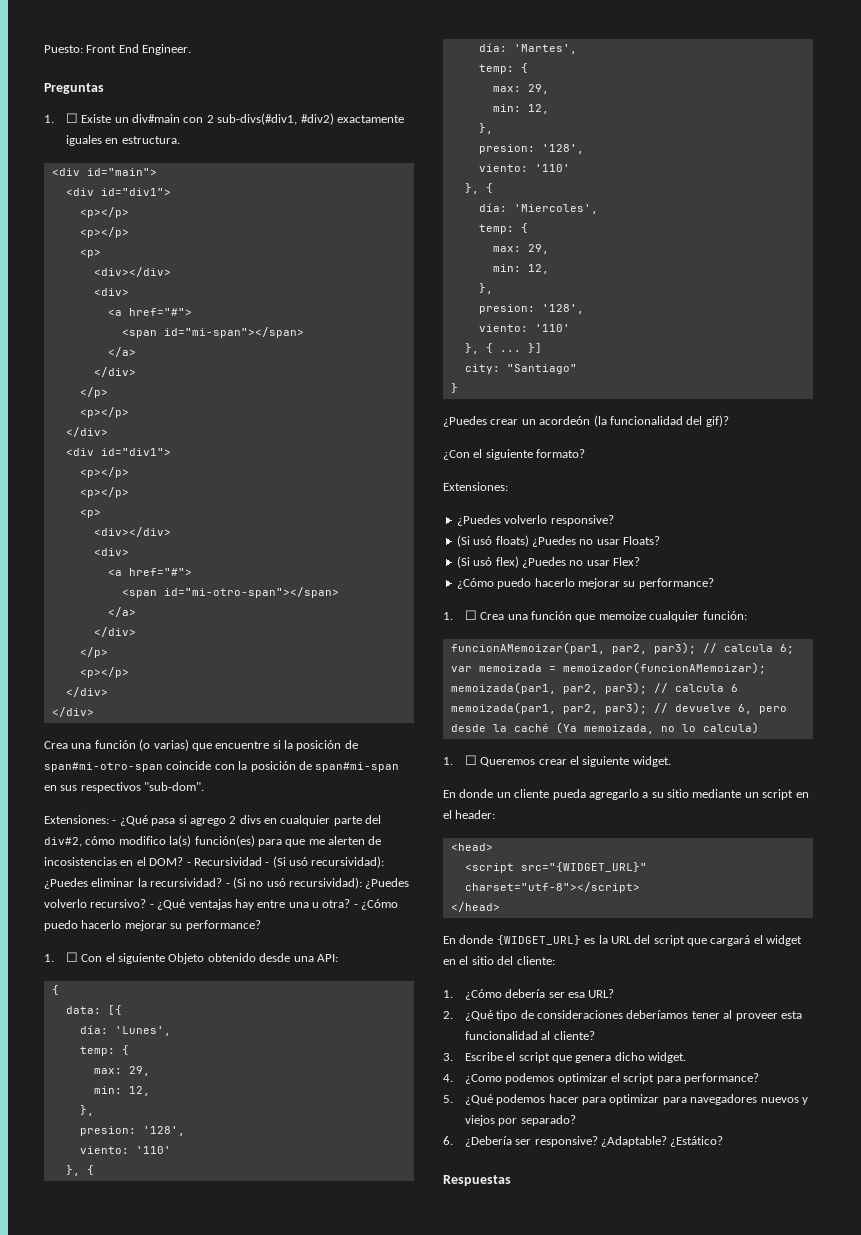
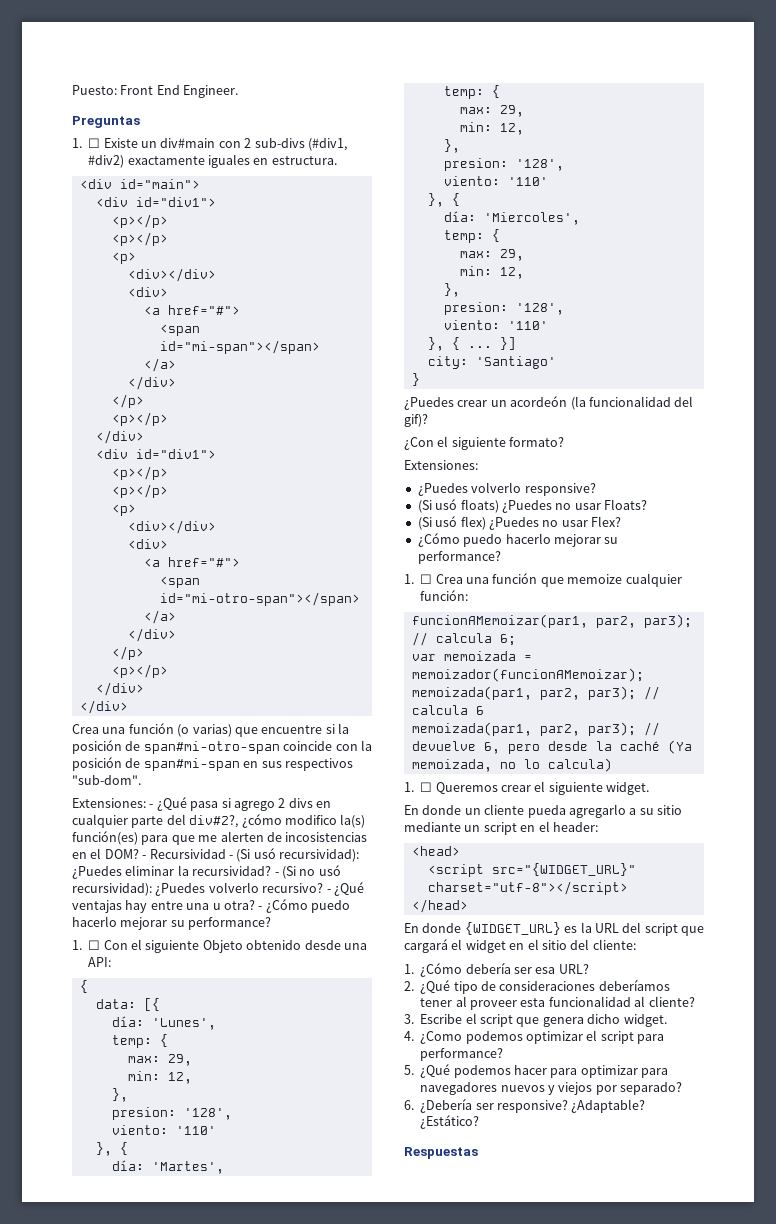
- 1. ☐ Existe un div#main con 2 sub-divs(#div1, #div2) exactamente iguales en estructura.
+ 1. ☐ Existe un div#main con 2 sub-divs (#div1, #div2) exactamente iguales en estructura.
- Extensiones: - ¿Qué pasa si agrego 2 divs en cualquier parte del div#2, cómo modifico la(s) función(es) para que me alerten de incosistencias en el DOM?
+ Extensiones: - ¿Qué pasa si agrego 2 divs en cualquier parte del div#2?, ¿cómo modifico la(s) función(es) para que me alerten de incosistencias en el DOM?
- city: "Santiago"
+ city: 'Santiago'

